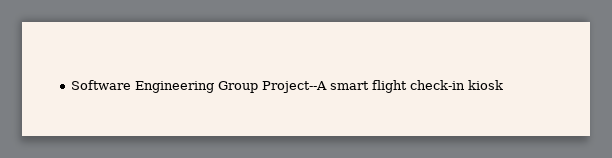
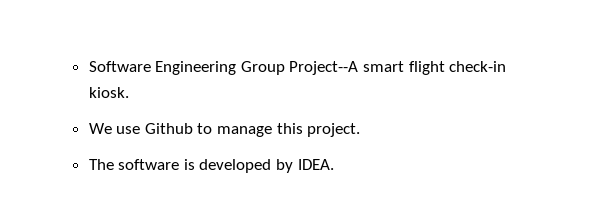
- Software Engineering Group Project--A smart flight check-in kiosk
+ Software Engineering Group Project--A smart flight check-in kiosk.
+ We use Github to manage this project.
+ The software is developed by IDEA.

